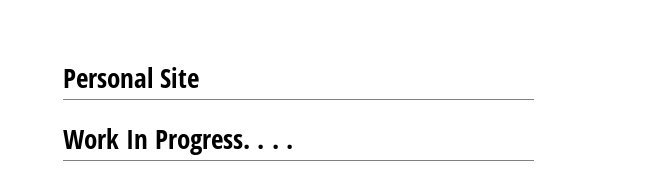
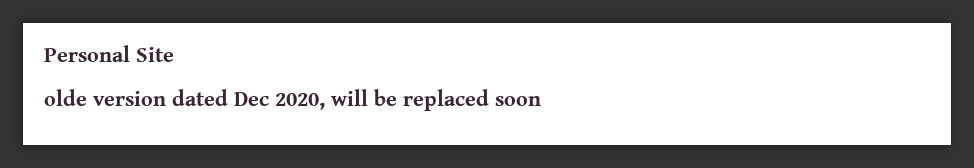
- Work In Progress. . . .
+ olde version dated Dec 2020, will be replaced soon

